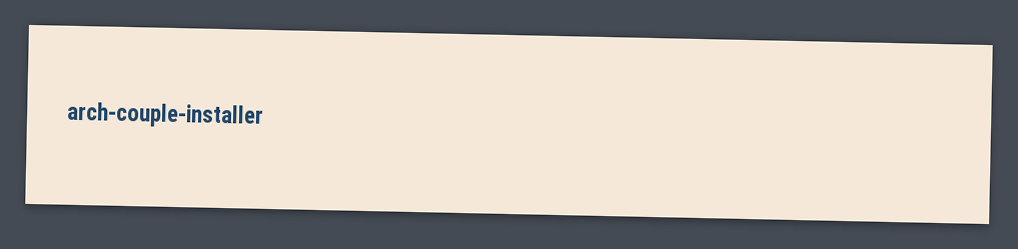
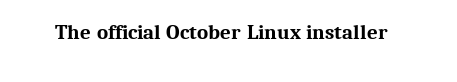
- arch-couple-installer
+ The official October Linux installer

